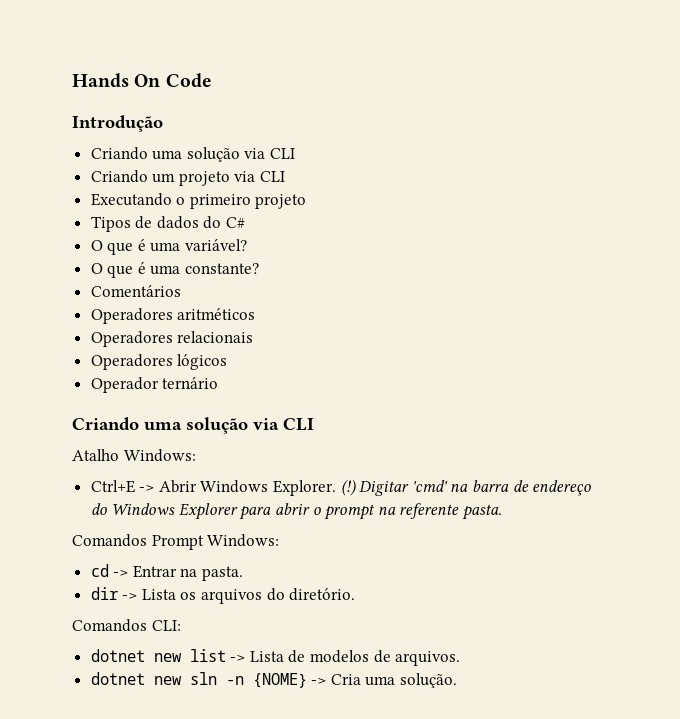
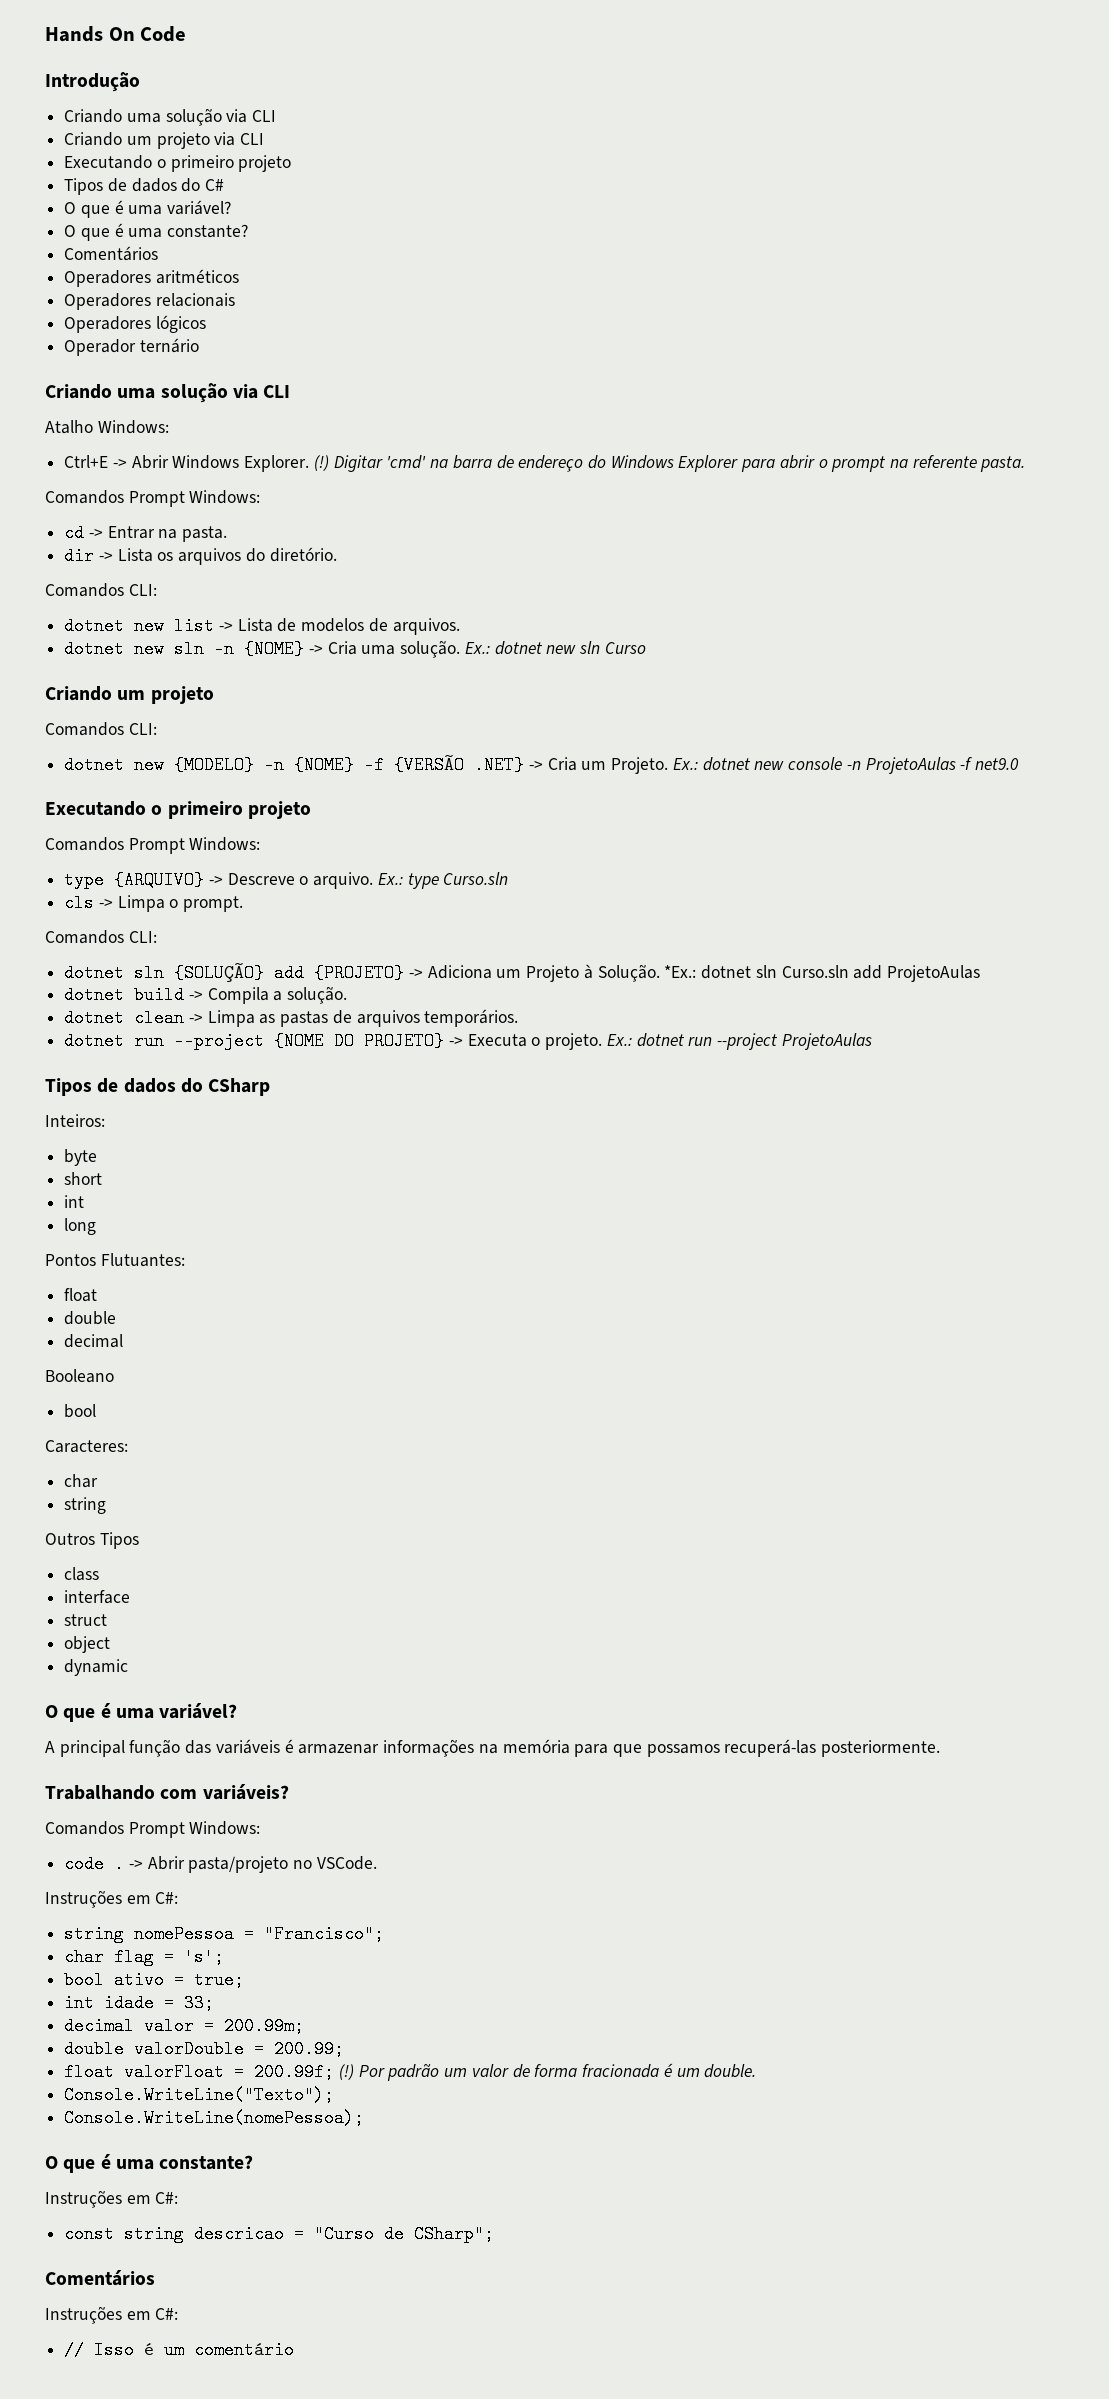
+ Ex.: dotnet new sln Curso
+ Criando um projeto
+ Comandos CLI:
+ dotnet new {MODELO} -n {NOME} -f {VERSÃO .NET} -> Cria um Projeto. Ex.: dotnet new console -n ProjetoAulas -f net9.0
+ Executando o primeiro projeto
+ Comandos Prompt Windows:
+ type {ARQUIVO} -> Descreve o arquivo. Ex.: type Curso.sln
+ cls -> Limpa o prompt.
+ Comandos CLI:
+ dotnet sln {SOLUÇÃO} add {PROJETO} -> Adiciona um Projeto à Solução. *Ex.: dotnet sln Curso.sln add ProjetoAulas
+ dotnet build -> Compila a solução.
+ dotnet clean -> Limpa as pastas de arquivos temporários.
+ dotnet run --project {NOME DO PROJETO} -> Executa o projeto. Ex.: dotnet run --project ProjetoAulas
+ Tipos de dados do CSharp
+ Inteiros:
+ byte
+ short
+ int
+ long
+ Pontos Flutuantes:
+ float
+ double
+ decimal
+ Booleano
+ bool
+ Caracteres:
+ char
+ string
+ Outros Tipos
+ class
+ interface
+ struct
+ object
+ dynamic
+ O que é uma variável?
+ A principal função das variáveis é armazenar informações na memória para que possamos recuperá-las posteriormente.
+ Trabalhando com variáveis?
+ Comandos Prompt Windows:
+ code . -> Abrir pasta/projeto no VSCode.
+ Instruções em C#:
+ string nomePessoa = "Francisco";
+ char flag = 's';
+ bool ativo = true;
+ int idade = 33;
+ decimal valor = 200.99m;
+ double valorDouble = 200.99;
+ float valorFloat = 200.99f; (!) Por padrão um valor de forma fracionada é um double.
+ Console.WriteLine("Texto");
+ Console.WriteLine(nomePessoa);
+ O que é uma constante?
+ Instruções em C#:
+ const string descricao = "Curso de CSharp";
+ Comentários
+ Instruções em C#:
+ // Isso é um comentário

